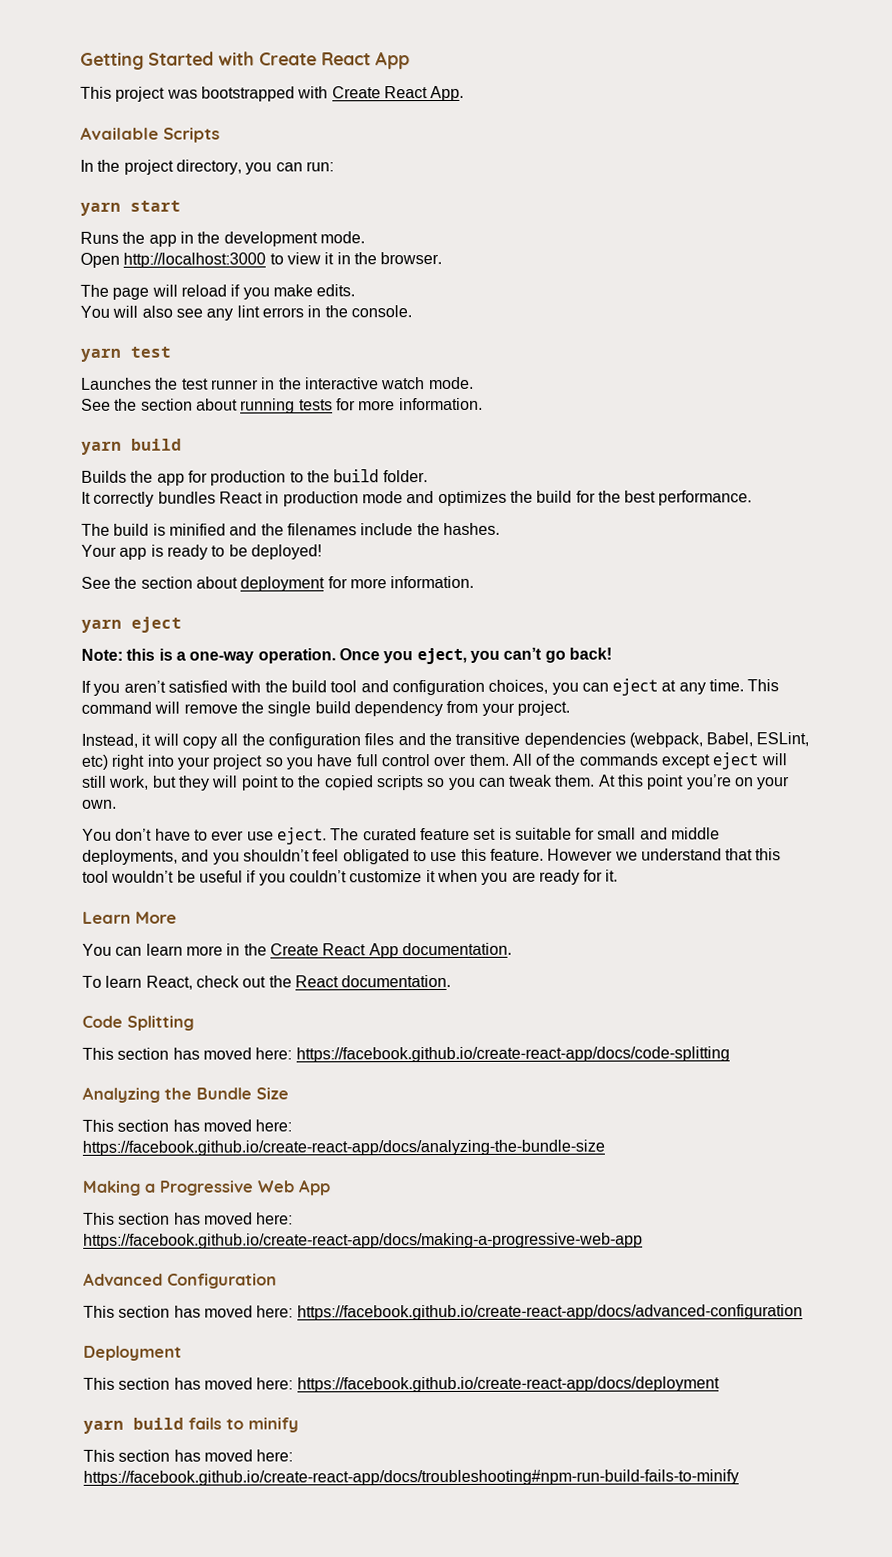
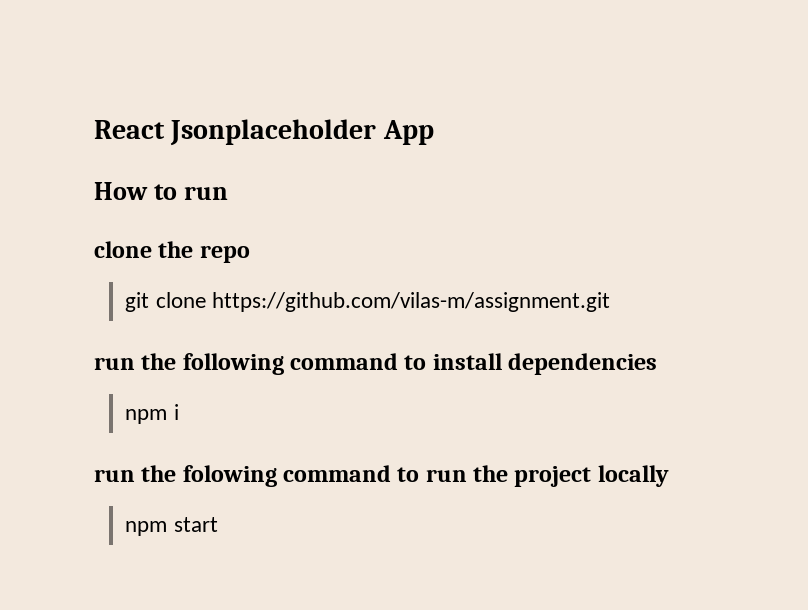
- Getting Started with Create React App
- This project was bootstrapped with Create React App.
- Available Scripts
- In the project directory, you can run:
- yarn start
- Runs the app in the development mode.
- Open http://localhost:3000 to view it in the browser.
- The page will reload if you make edits.
- You will also see any lint errors in the console.
- yarn test
- Launches the test runner in the interactive watch mode.
- See the section about running tests for more information.
- yarn build
- Builds the app for production to the build folder.
- It correctly bundles React in production mode and optimizes the build for the best performance.
- The build is minified and the filenames include the hashes.
- Your app is ready to be deployed!
- See the section about deployment for more information.
- yarn eject
- Note: this is a one-way operation. Once you eject, you can’t go back!
- If you aren’t satisfied with the build tool and configuration choices, you can eject at any time. This command will remove the single build dependency from your project.
- Instead, it will copy all the configuration files and the transitive dependencies (webpack, Babel, ESLint, etc) right into your project so you have full control over them. All of the commands except eject will still work, but they will point to the copied scripts so you can tweak them. At this point you’re on your own.
- You don’t have to ever use eject. The curated feature set is suitable for small and middle deployments, and you shouldn’t feel obligated to use this feature. However we understand that this tool wouldn’t be useful if you couldn’t customize it when you are ready for it.
- Learn More
- You can learn more in the Create React App documentation.
- To learn React, check out the React documentation.
- Code Splitting
- This section has moved here: https://facebook.github.io/create-react-app/docs/code-splitting
- Analyzing the Bundle Size
- This section has moved here: https://facebook.github.io/create-react-app/docs/analyzing-the-bundle-size
- Making a Progressive Web App
- This section has moved here: https://facebook.github.io/create-react-app/docs/making-a-progressive-web-app
- Advanced Configuration
- This section has moved here: https://facebook.github.io/create-react-app/docs/advanced-configuration
- Deployment
- This section has moved here: https://facebook.github.io/create-react-app/docs/deployment
- yarn build fails to minify
- This section has moved here: https://facebook.github.io/create-react-app/docs/troubleshooting#npm-run-build-fails-to-minify
+ React Jsonplaceholder App
+ How to run
+ clone the repo
+ git clone https://github.com/vilas-m/assignment.git
+ run the following command to install dependencies
+ npm i
+ run the folowing command to run the project locally
+ npm start

